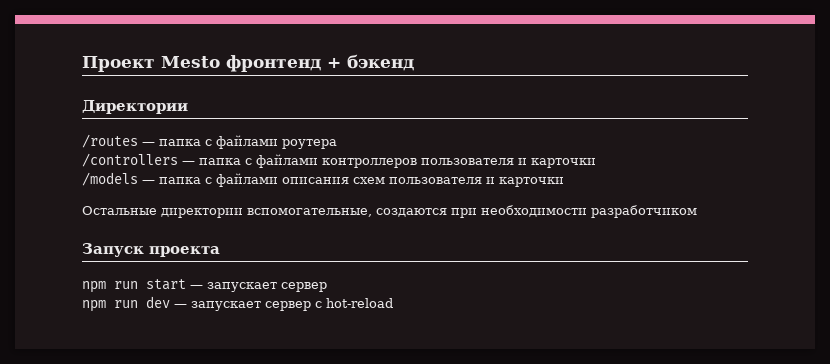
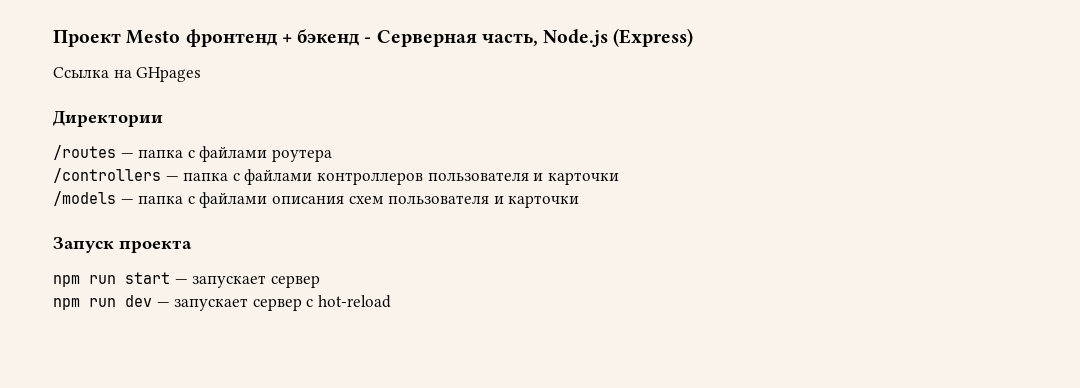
- Проект Mesto фронтенд + бэкенд
+ Проект Mesto фронтенд + бэкенд - Серверная часть, Node.js (Express)
+ Ссылка на GHpages
- Остальные директории вспомогательные, создаются при необходимости разработчиком

